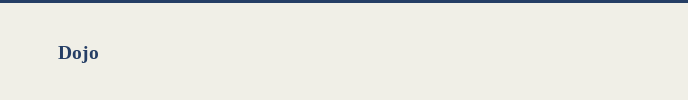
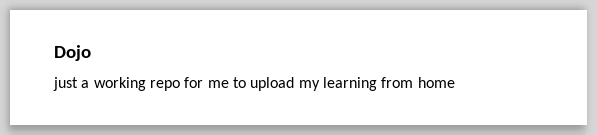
+ just a working repo for me to upload my learning from home

